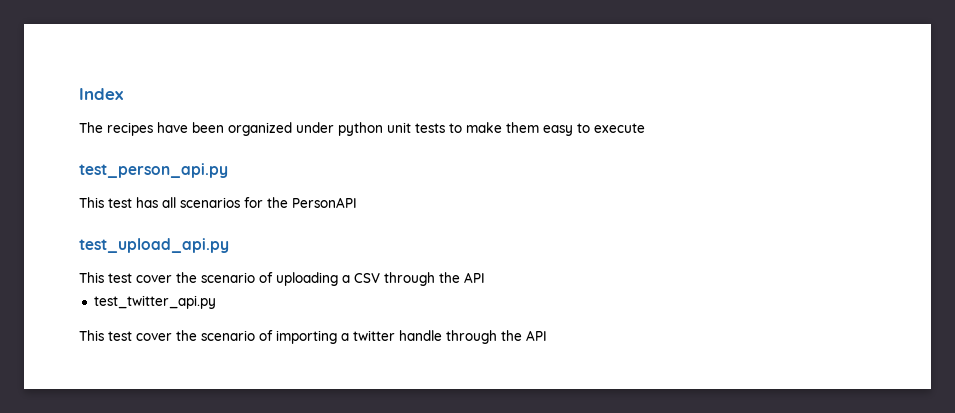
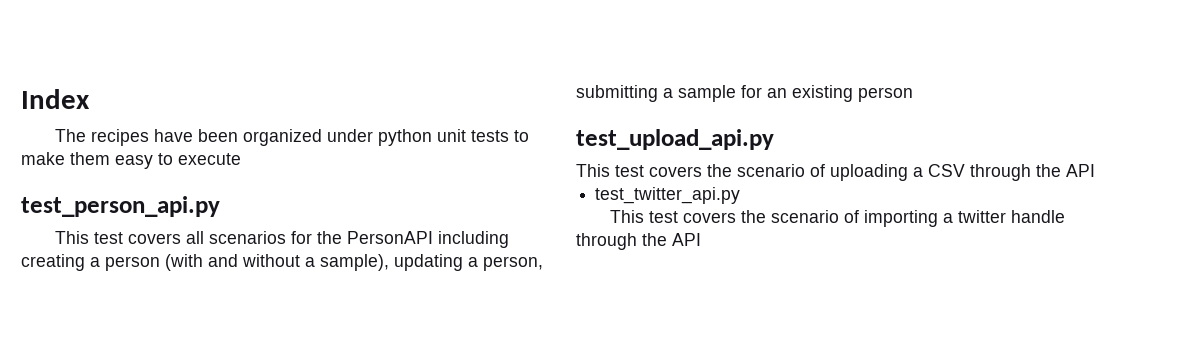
- This test has all scenarios for the PersonAPI
+ This test covers all scenarios for the PersonAPI including creating a person (with and without a sample), updating a person, submitting a sample for an existing person
- This test cover the scenario of uploading a CSV through the API
+ This test covers the scenario of uploading a CSV through the API
- This test cover the scenario of importing a twitter handle through the API
+ This test covers the scenario of importing a twitter handle through the API

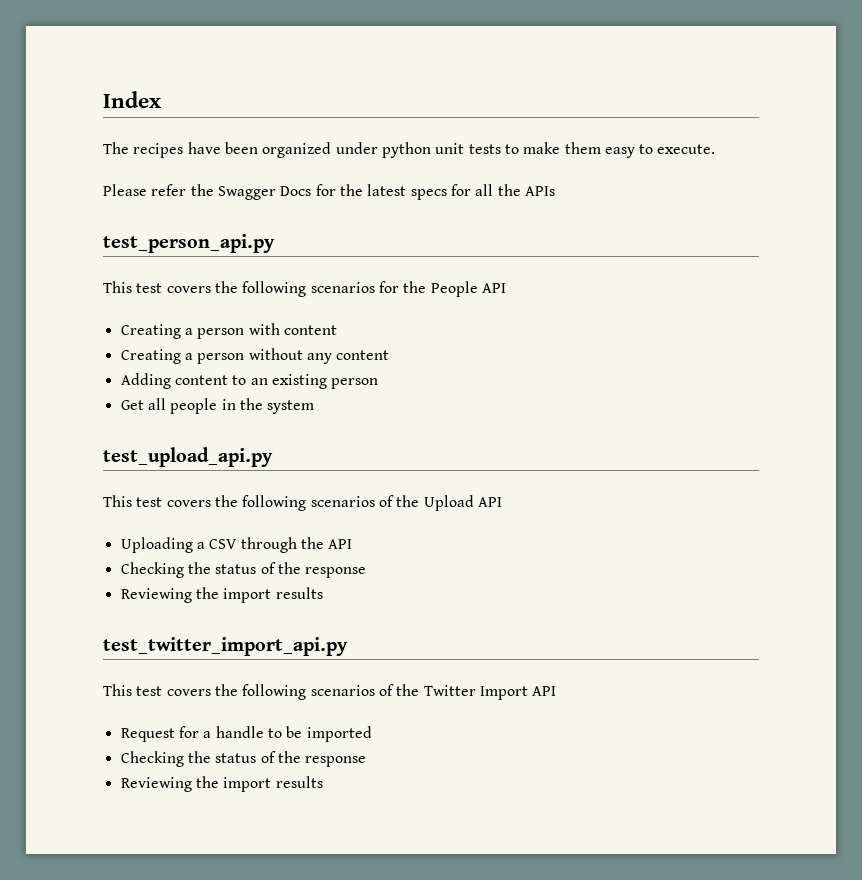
- The recipes have been organized under python unit tests to make them easy to execute
+ The recipes have been organized under python unit tests to make them easy to execute.
+ Please refer the Swagger Docs for the latest specs for all the APIs
- This test covers all scenarios for the PersonAPI including creating a person (with and without a sample), updating a person, submitting a sample for an existing person
+ This test covers the following scenarios for the People API
+ Creating a person with content
+ Creating a person without any content
+ Adding content to an existing person
+ Get all people in the system
- This test covers the scenario of uploading a CSV through the API
- test_twitter_api.py
- This test covers the scenario of importing a twitter handle through the API
+ This test covers the following scenarios of the Upload API
+ Uploading a CSV through the API
+ Checking the status of the response
+ Reviewing the import results
+ test_twitter_import_api.py
+ This test covers the following scenarios of the Twitter Import API
+ Request for a handle to be imported
+ Checking the status of the response
+ Reviewing the import results

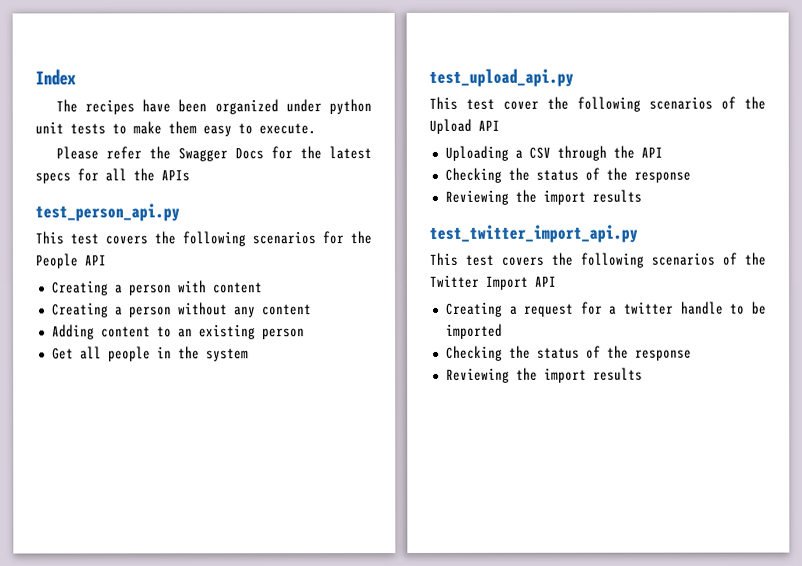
- This test covers the following scenarios of the Upload API
+ This test cover the following scenarios of the Upload API
- Request for a handle to be imported
+ Creating a request for a twitter handle to be imported

